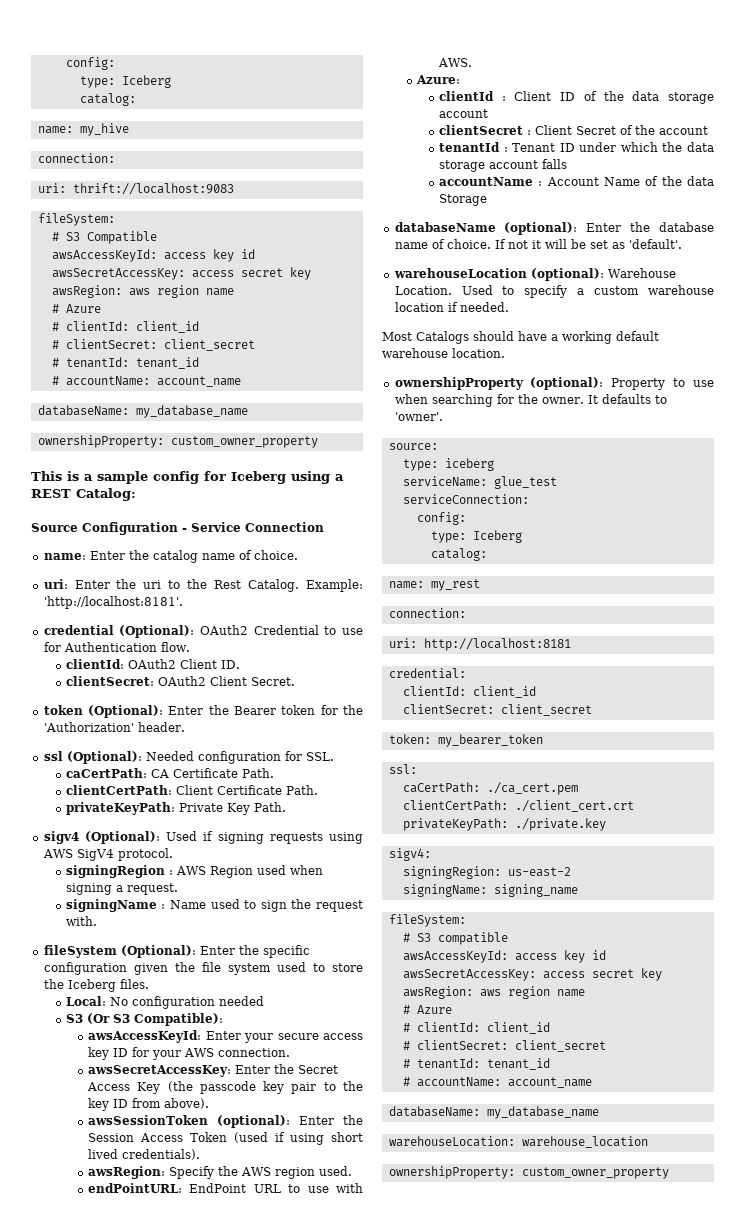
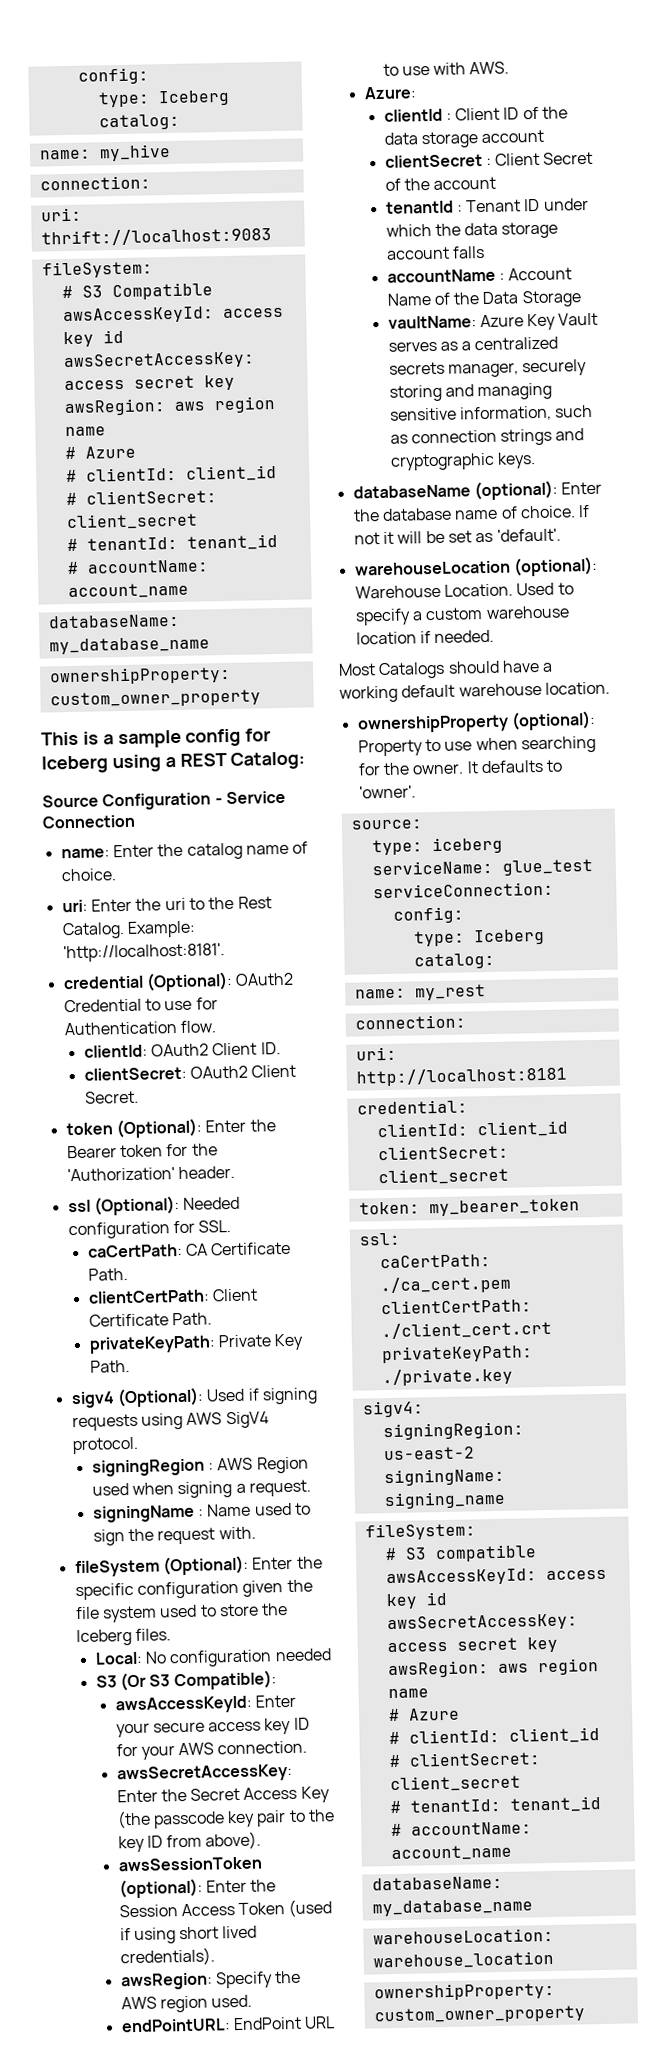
- accountName : Account Name of the data Storage
+ accountName : Account Name of the Data Storage
+ vaultName: Azure Key Vault serves as a centralized secrets manager, securely storing and managing sensitive information, such as connection strings and cryptographic keys.

